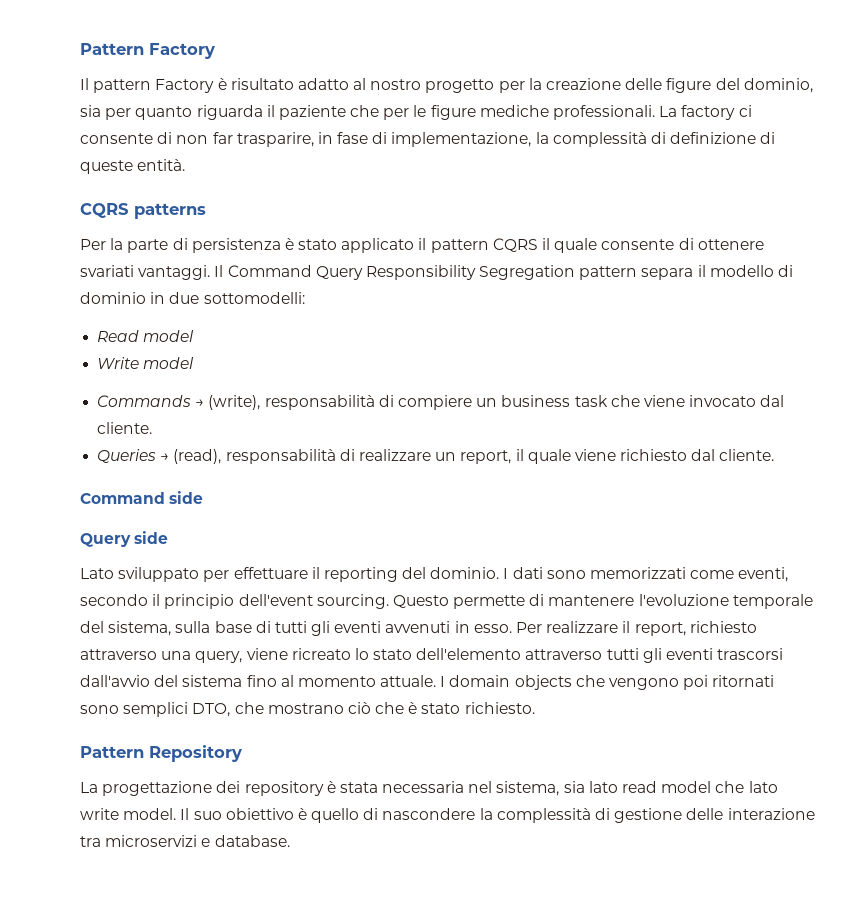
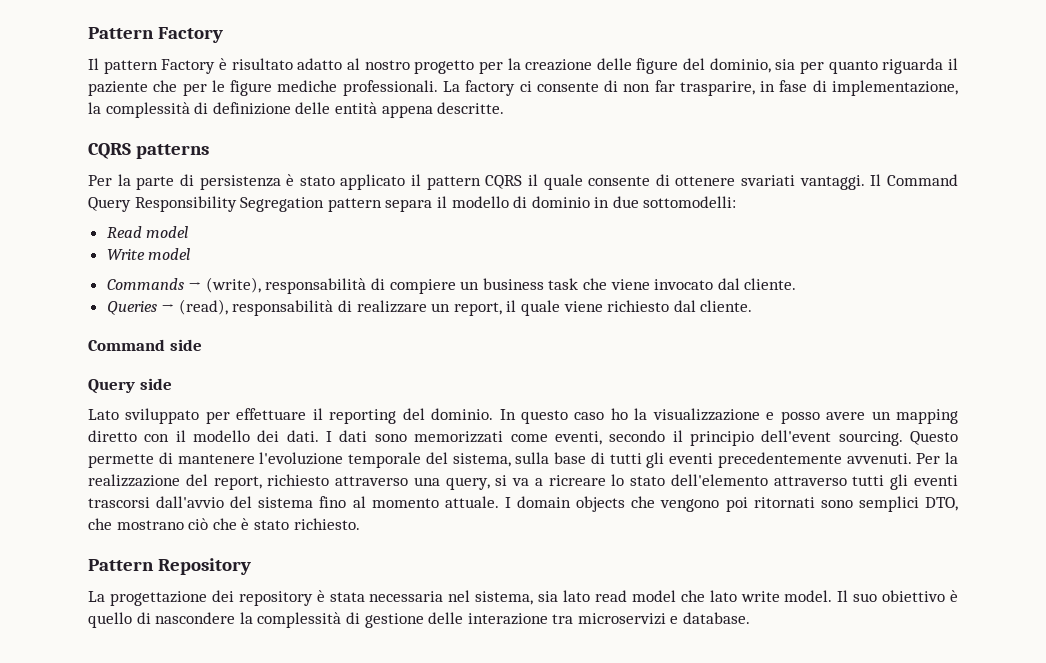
- La factory ci consente di non far trasparire, in fase di implementazione, la complessità di definizione di queste entità.
+ La factory ci consente di non far trasparire, in fase di implementazione, la complessità di definizione delle entità appena descritte.
+ In questo caso ho la visualizzazione e posso avere un mapping diretto con il modello dei dati.
- Questo permette di mantenere l'evoluzione temporale del sistema, sulla base di tutti gli eventi avvenuti in esso. Per realizzare il report, richiesto attraverso una query, viene ricreato lo stato dell'elemento attraverso tutti gli eventi trascorsi dall'avvio del sistema fino al momento attuale.
+ Questo permette di mantenere l'evoluzione temporale del sistema, sulla base di tutti gli eventi precedentemente avvenuti. Per la realizzazione del report, richiesto attraverso una query, si va a ricreare lo stato dell'elemento attraverso tutti gli eventi trascorsi dall'avvio del sistema fino al momento attuale.

